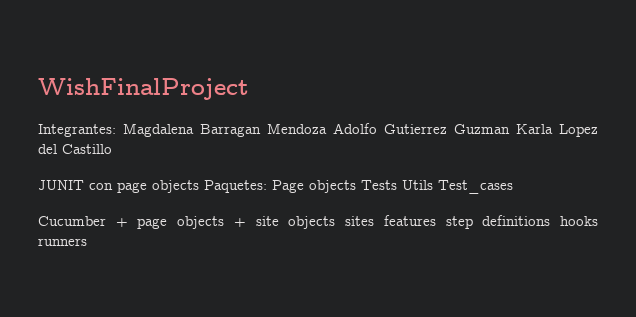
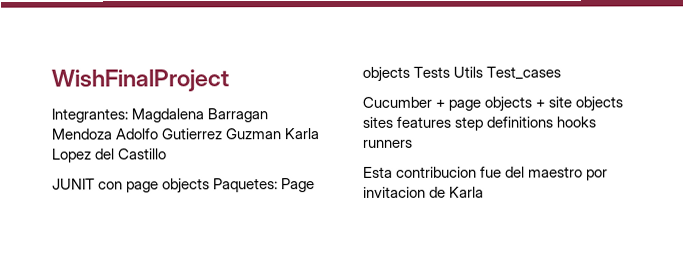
+ Esta contribucion fue del maestro por invitacion de Karla

